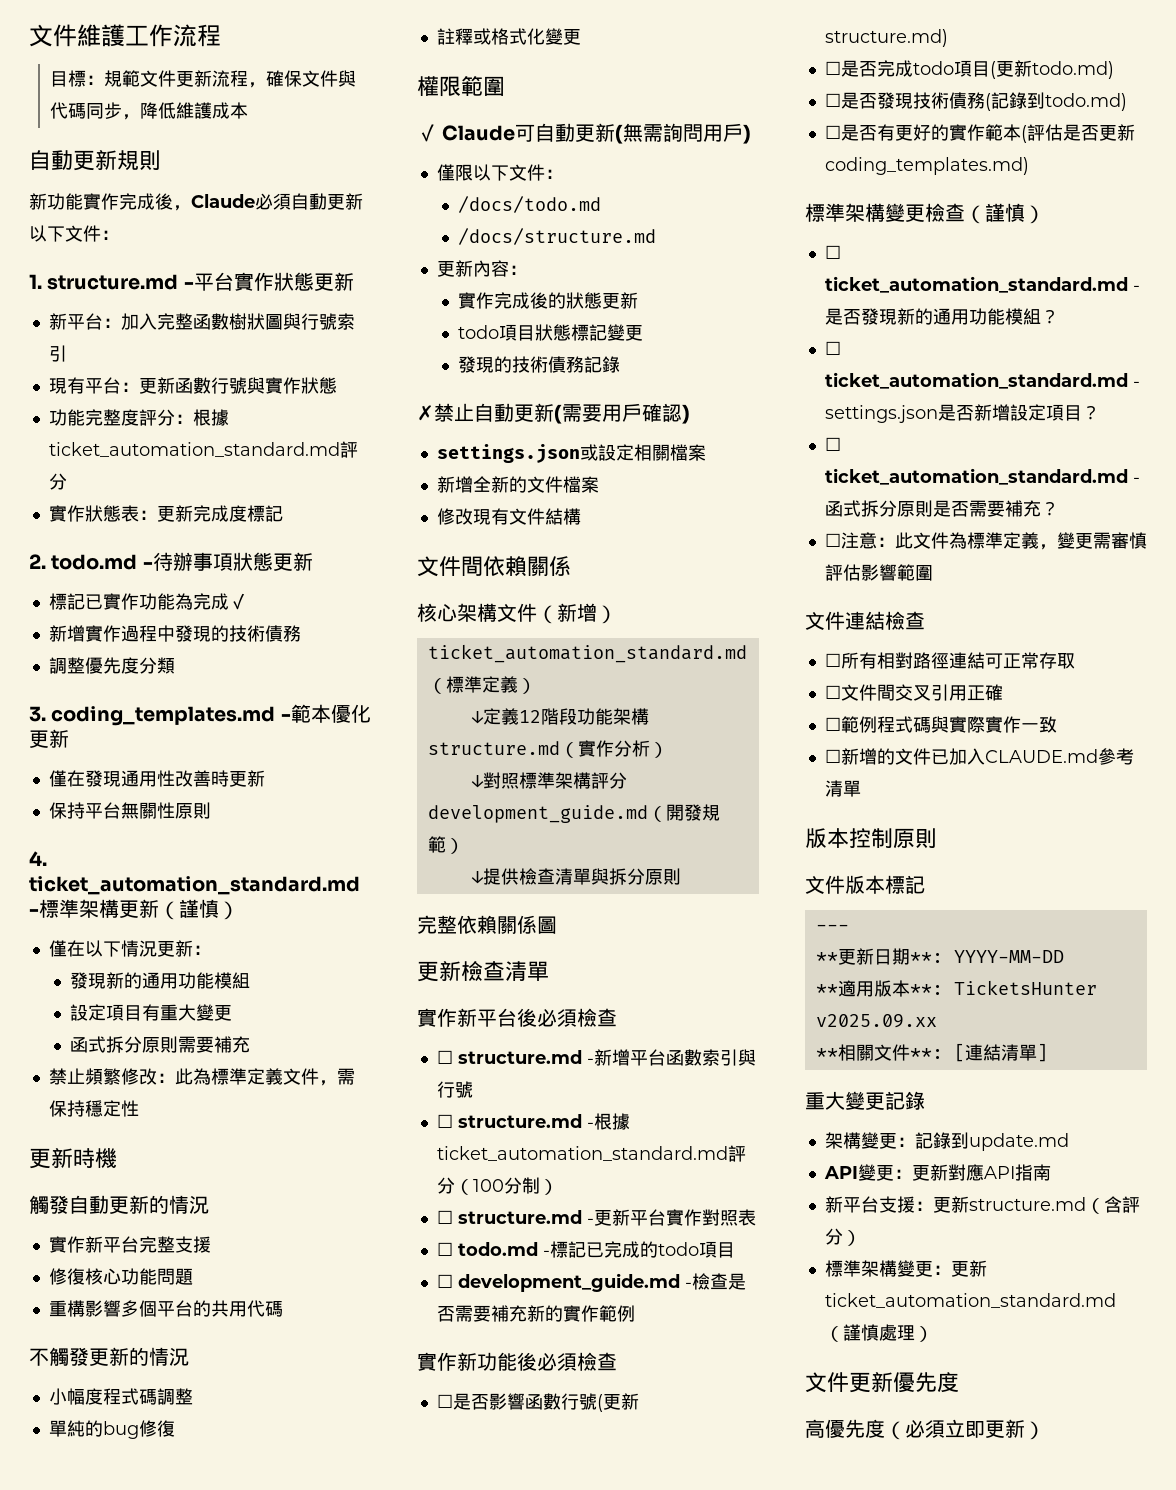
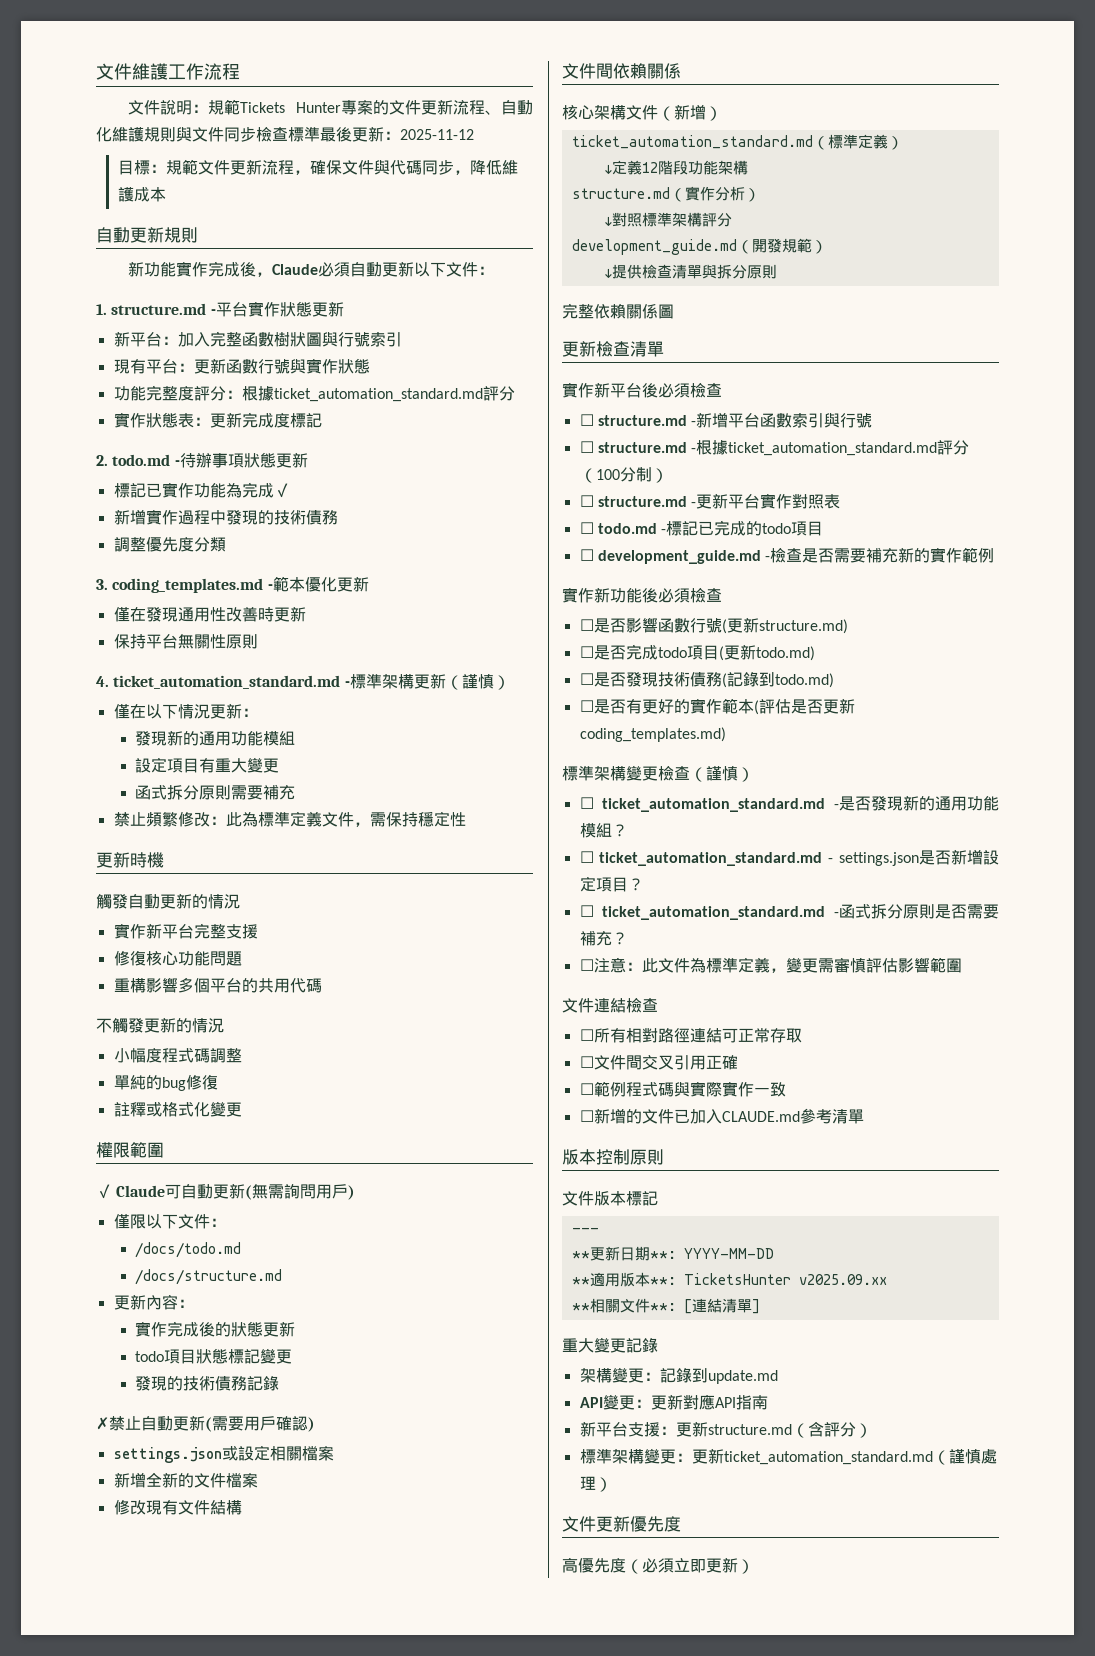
+ 文件說明：規範Tickets Hunter專案的文件更新流程、自動化維護規則與文件同步檢查標準最後更新：2025-11-12

